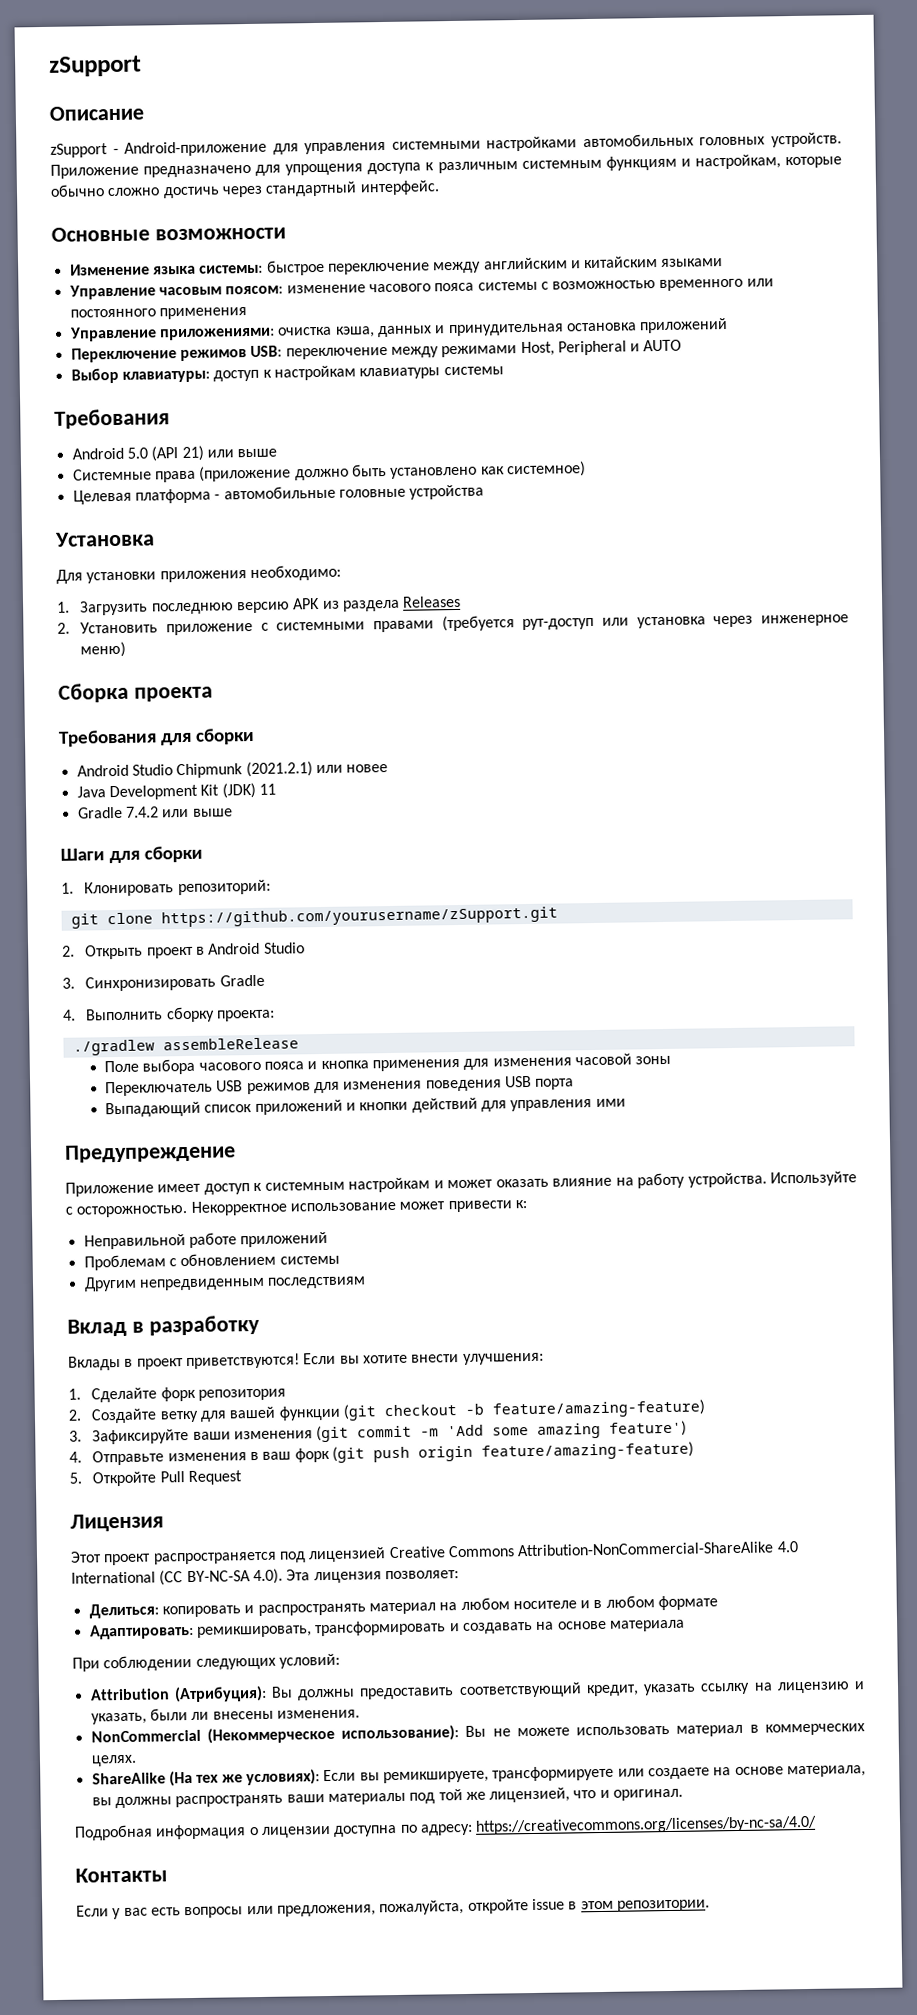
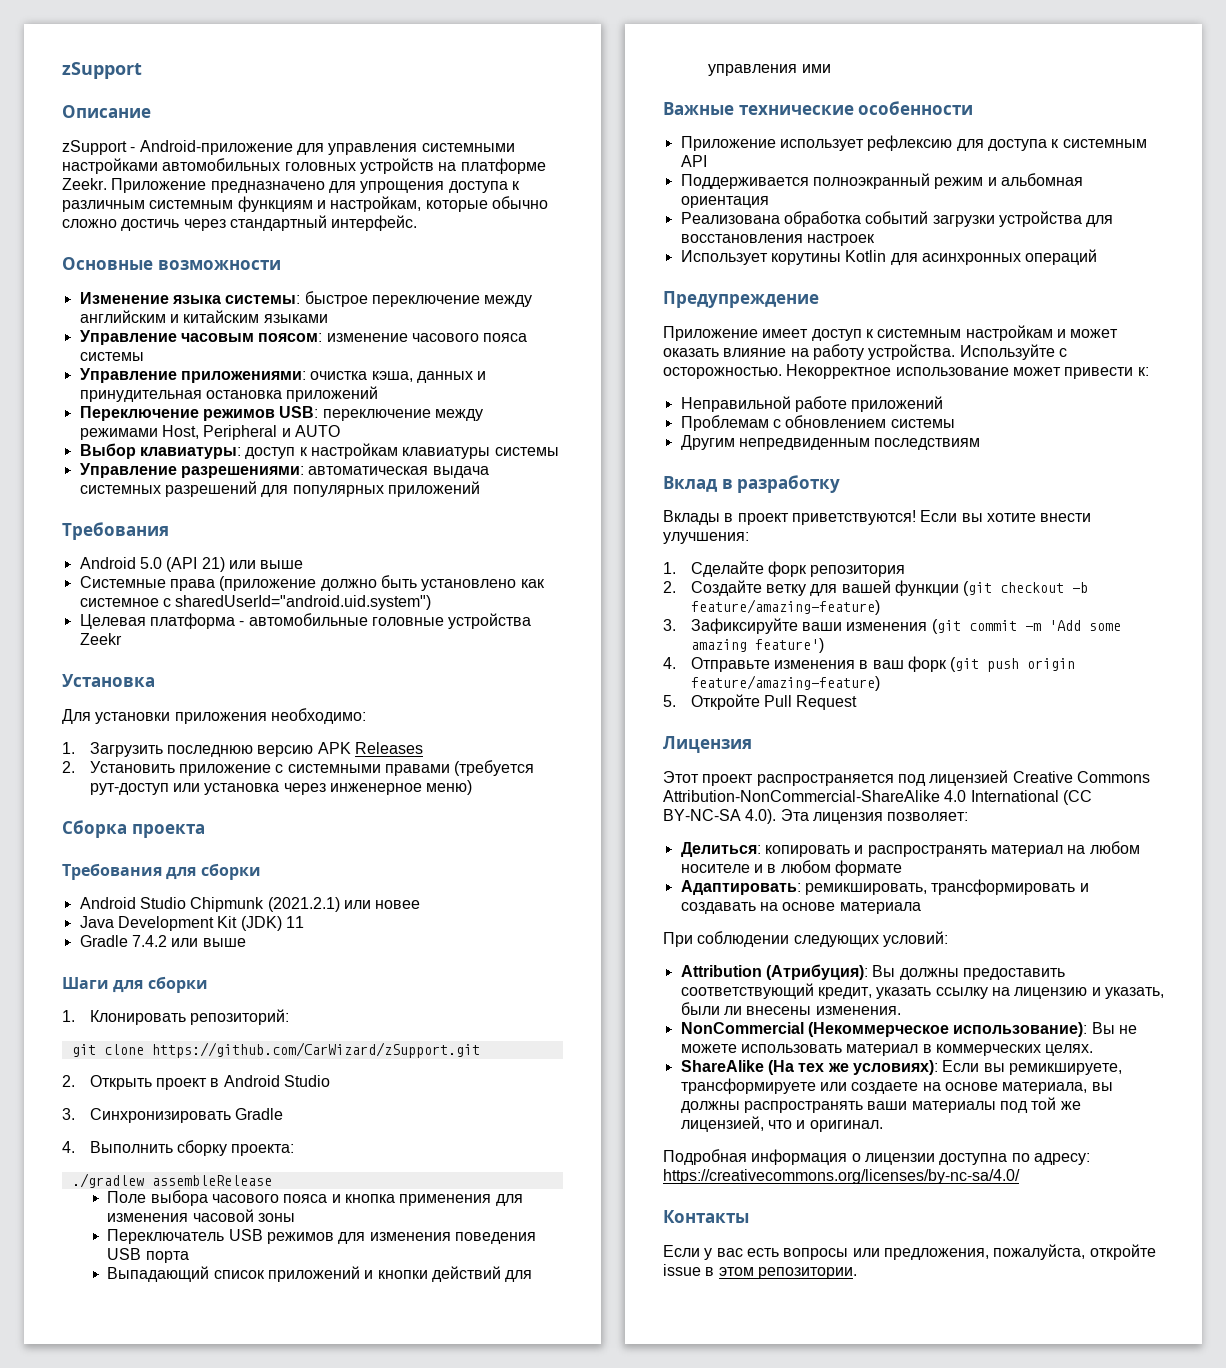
- zSupport - Android-приложение для управления системными настройками автомобильных головных устройств.
+ zSupport - Android-приложение для управления системными настройками автомобильных головных устройств на платформе Zeekr.
- Управление часовым поясом: изменение часового пояса системы с возможностью временного или постоянного применения
+ Управление часовым поясом: изменение часового пояса системы
+ Управление разрешениями: автоматическая выдача системных разрешений для популярных приложений
- Системные права (приложение должно быть установлено как системное)
+ Системные права (приложение должно быть установлено как системное с sharedUserId="android.uid.system")
- Целевая платформа - автомобильные головные устройства
+ Целевая платформа - автомобильные головные устройства Zeekr
- 1. Загрузить последнюю версию APK из раздела Releases
+ 1. Загрузить последнюю версию APK Releases
- git clone https://github.com/yourusername/zSupport.git
+ git clone https://github.com/CarWizard/zSupport.git
+ Важные технические особенности
+ Приложение использует рефлексию для доступа к системным API
+ Поддерживается полноэкранный режим и альбомная ориентация
+ Реализована обработка событий загрузки устройства для восстановления настроек
+ Использует корутины Kotlin для асинхронных операций

